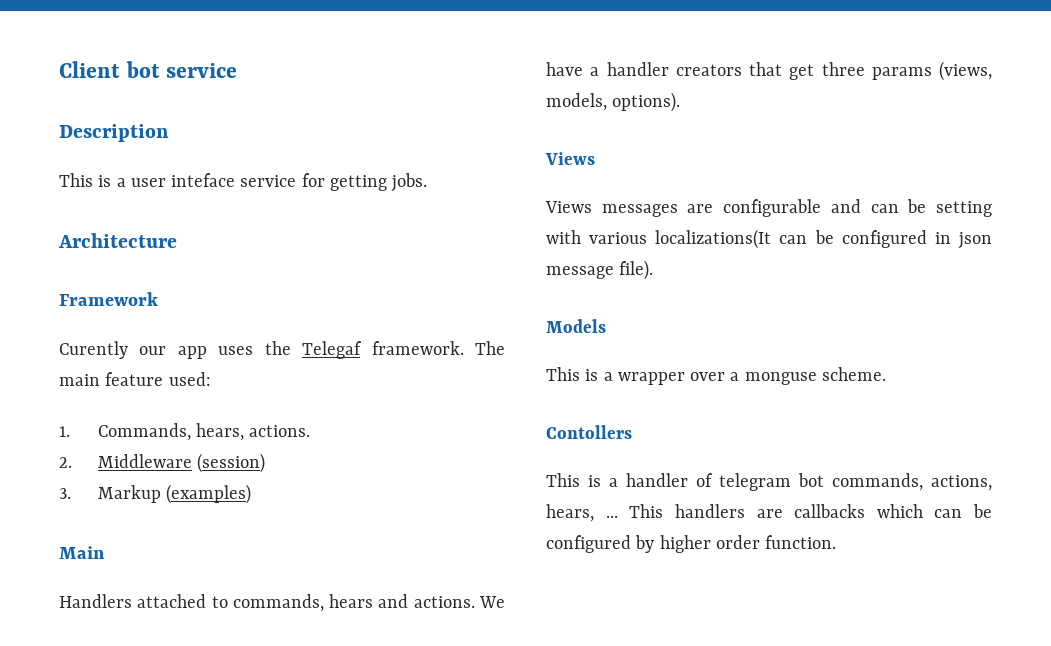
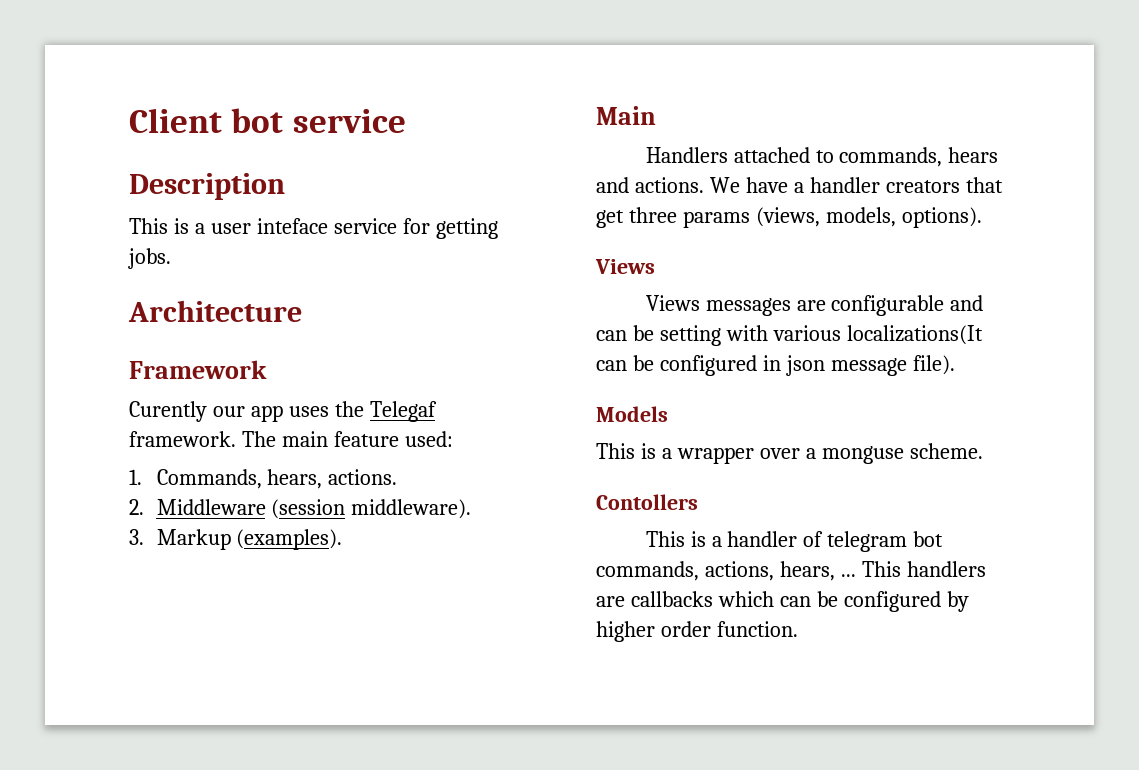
- 2. Middleware (session)
+ 2. Middleware (session middleware).
- 3. Markup (examples)
+ 3. Markup (examples).

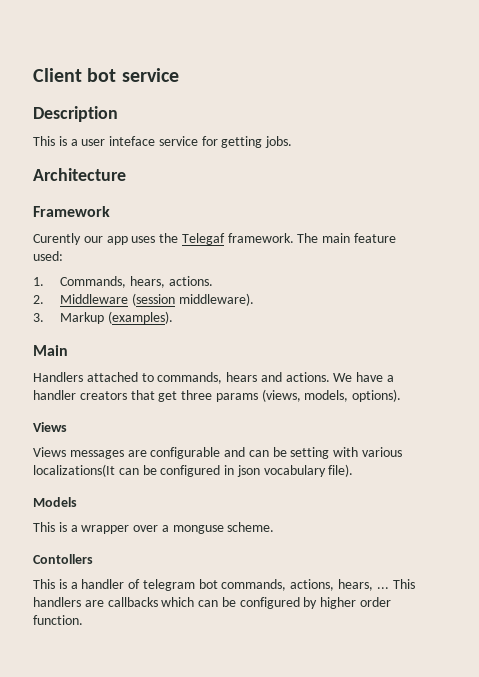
- Views messages are configurable and can be setting with various localizations(It can be configured in json message file).
+ Views messages are configurable and can be setting with various localizations(It can be configured in json vocabulary file).

